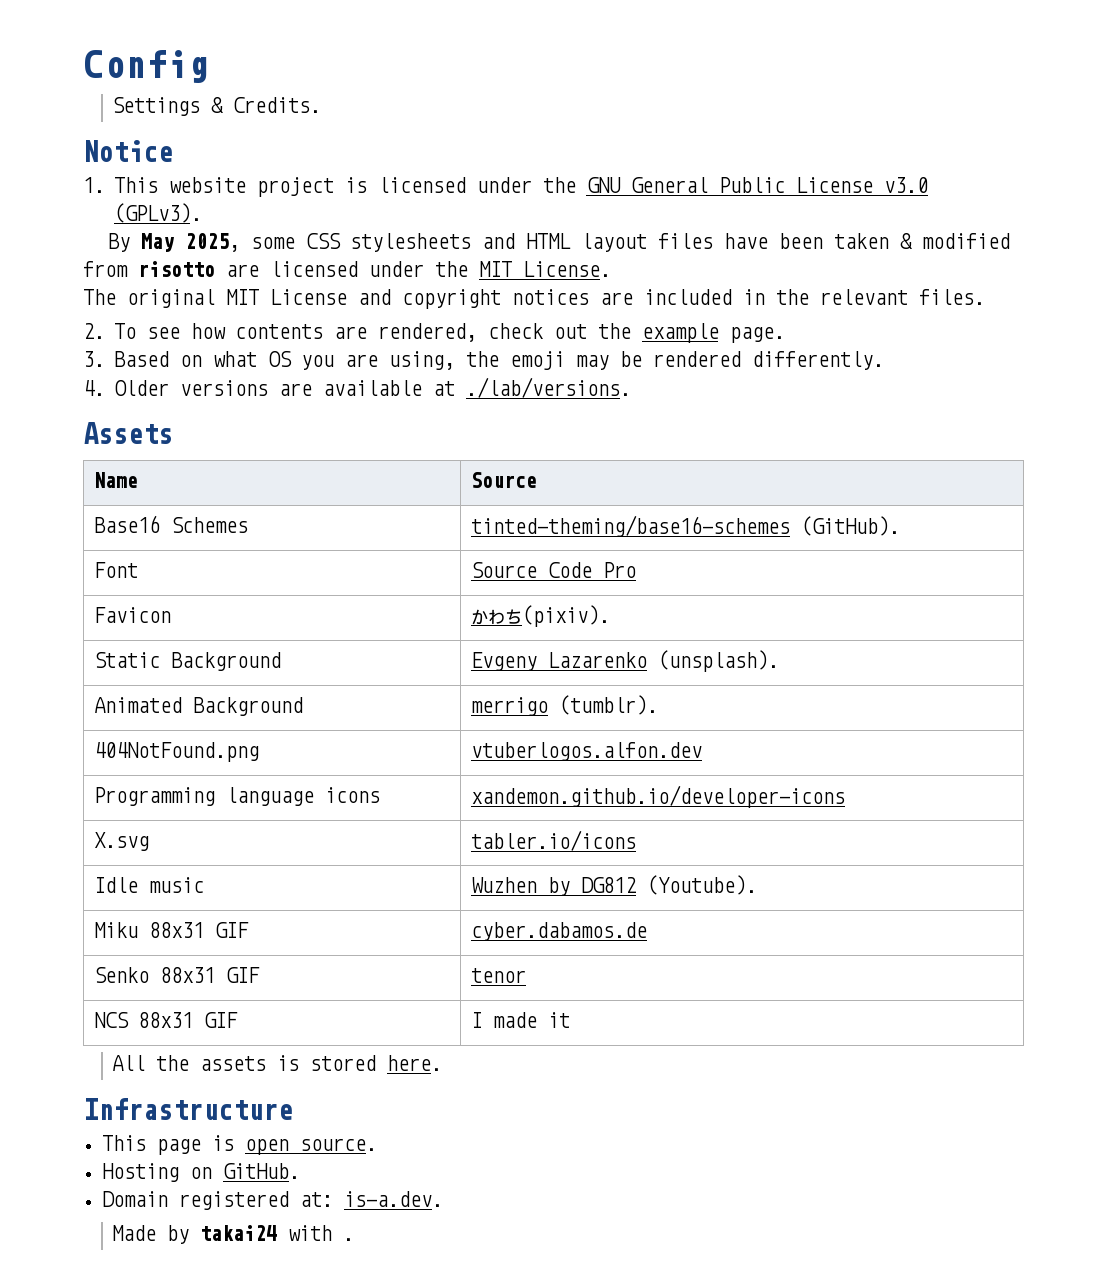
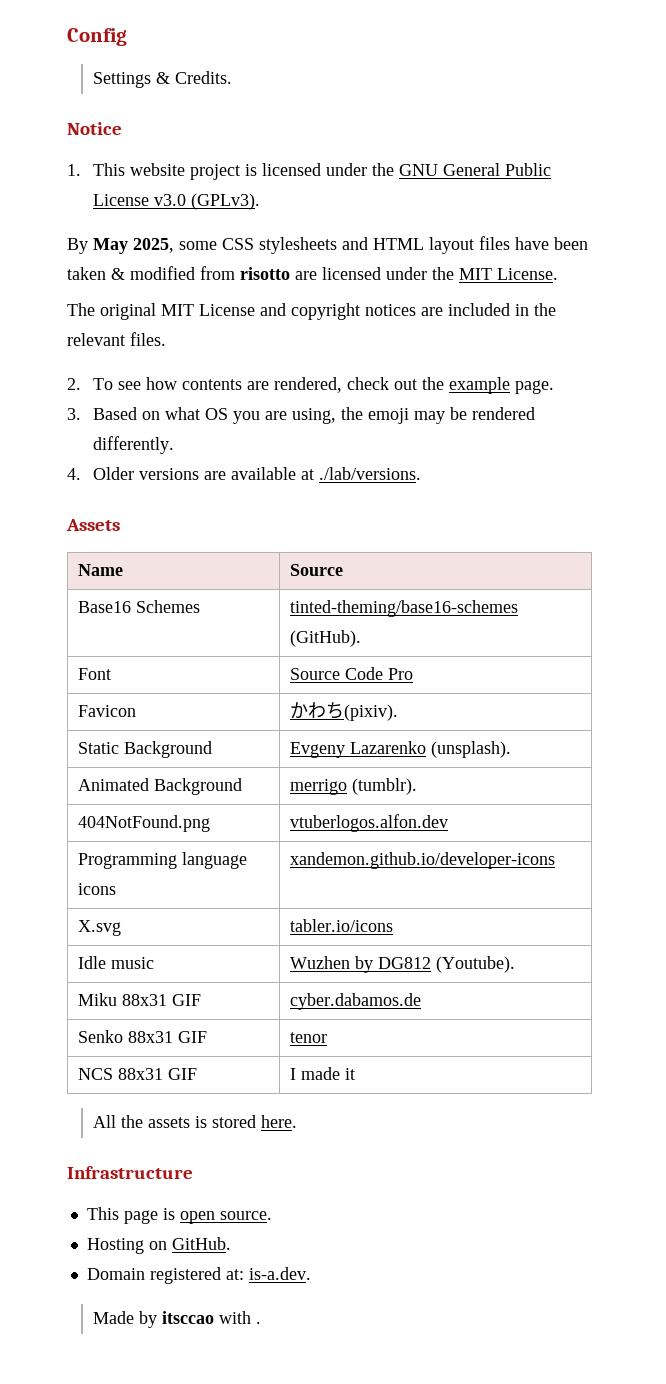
- Made by takai24 with .
+ Made by itsccao with .

